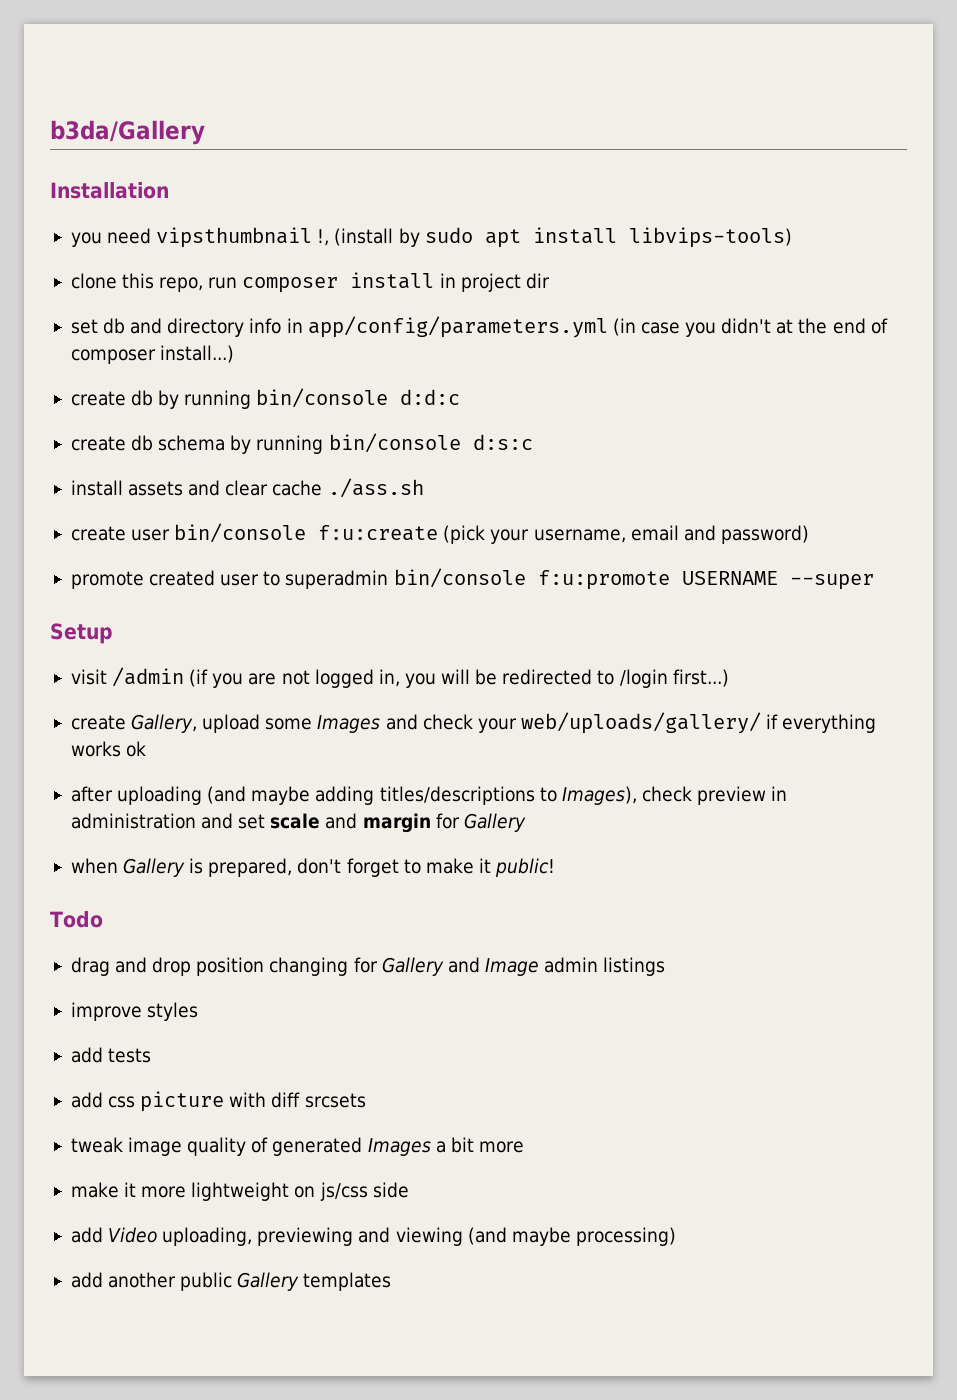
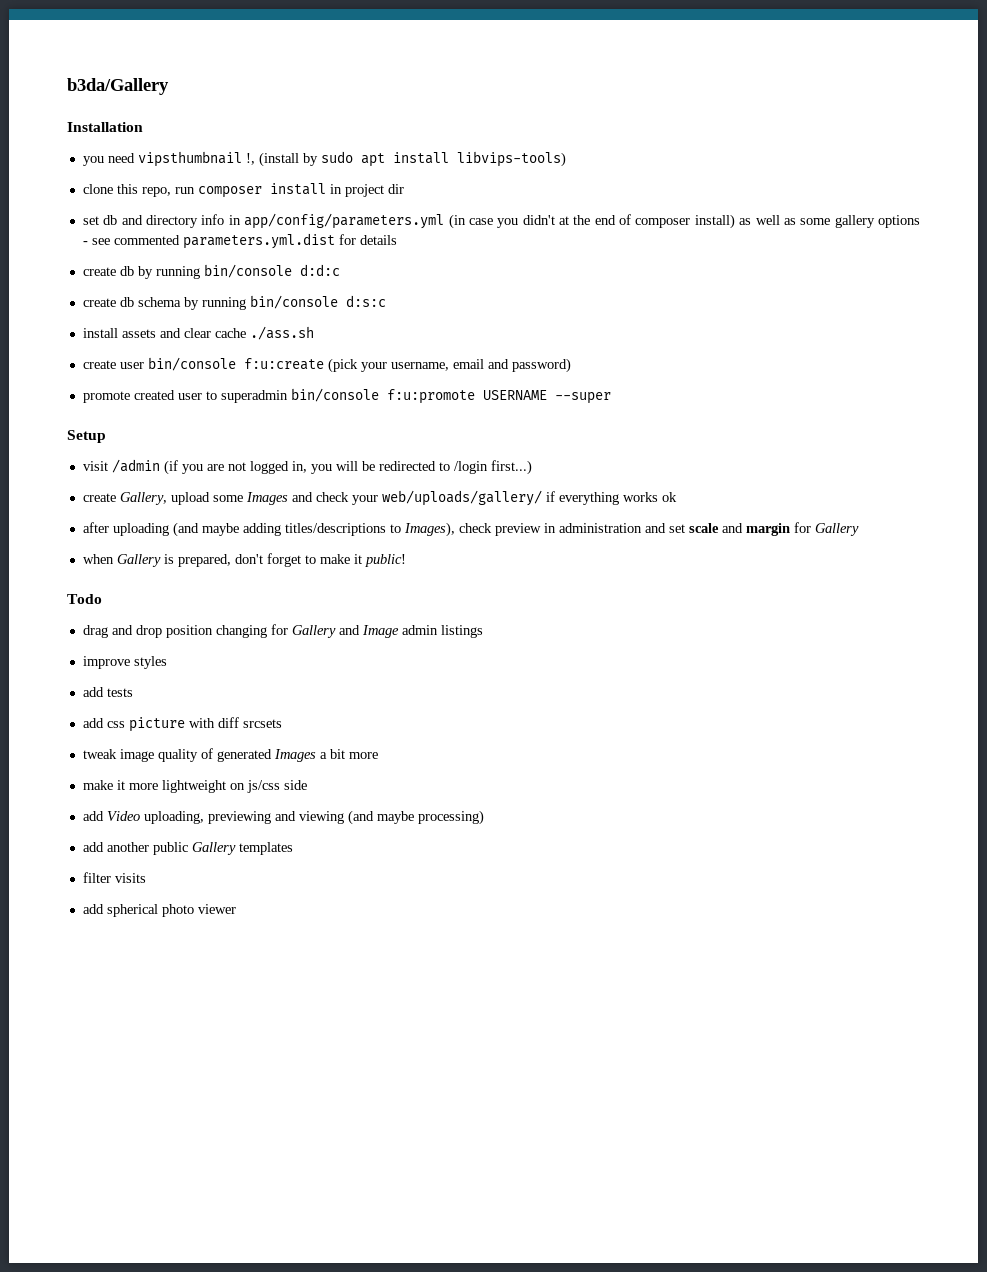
- set db and directory info in app/config/parameters.yml (in case you didn't at the end of composer install...)
+ set db and directory info in app/config/parameters.yml (in case you didn't at the end of composer install) as well as some gallery options - see commented parameters.yml.dist for details
+ filter visits
+ add spherical photo viewer

